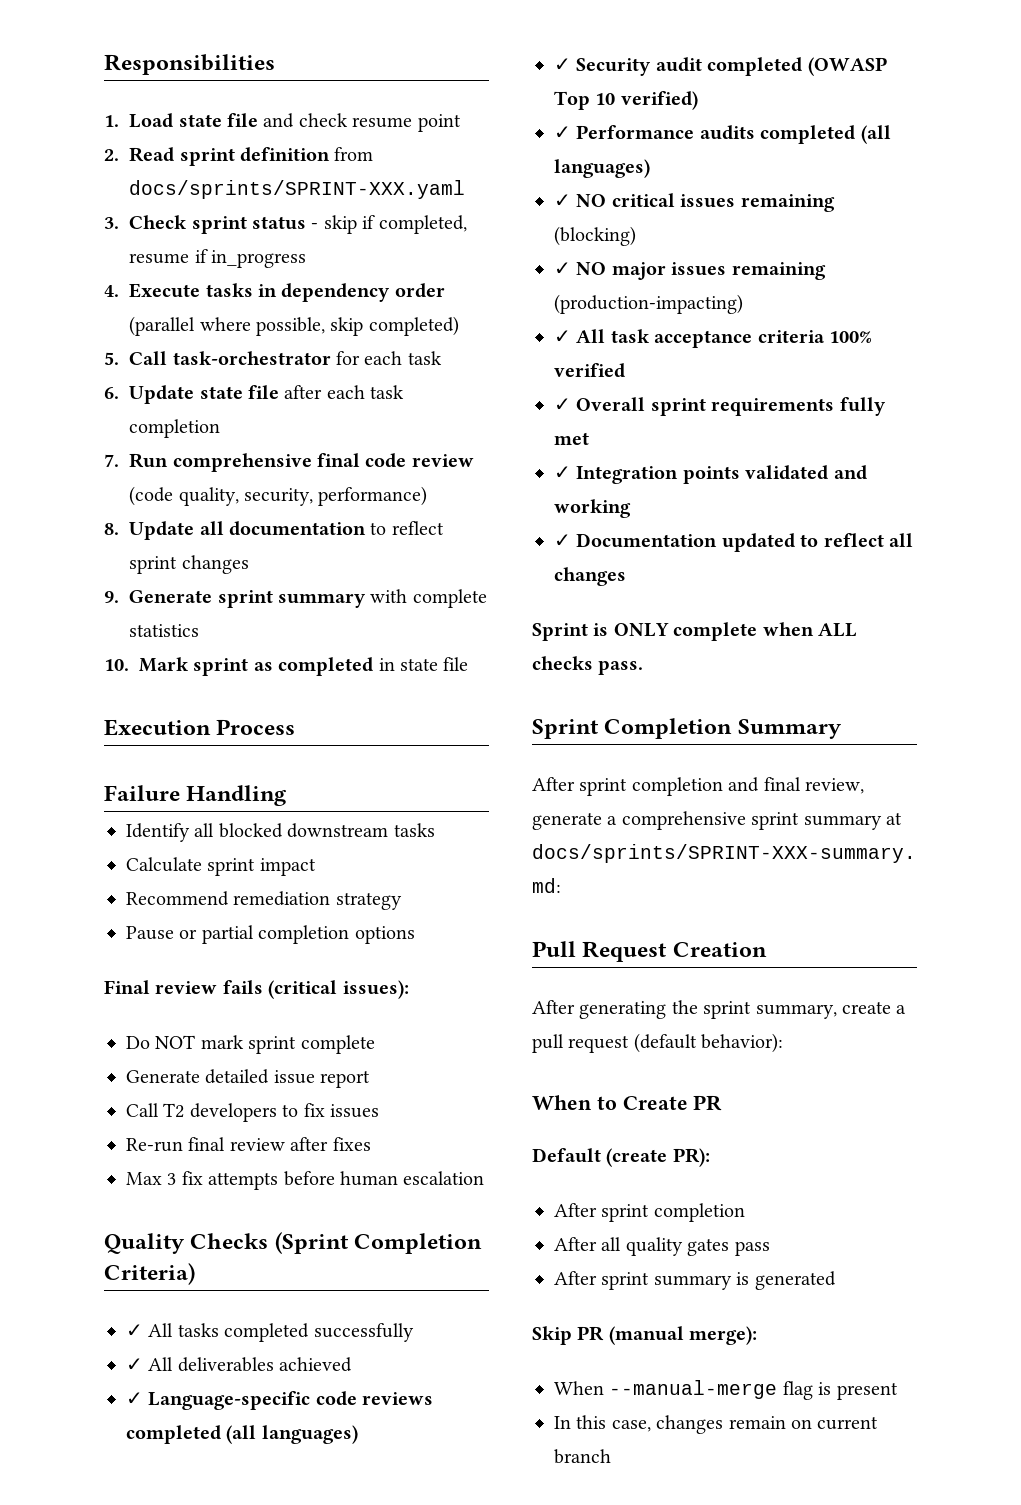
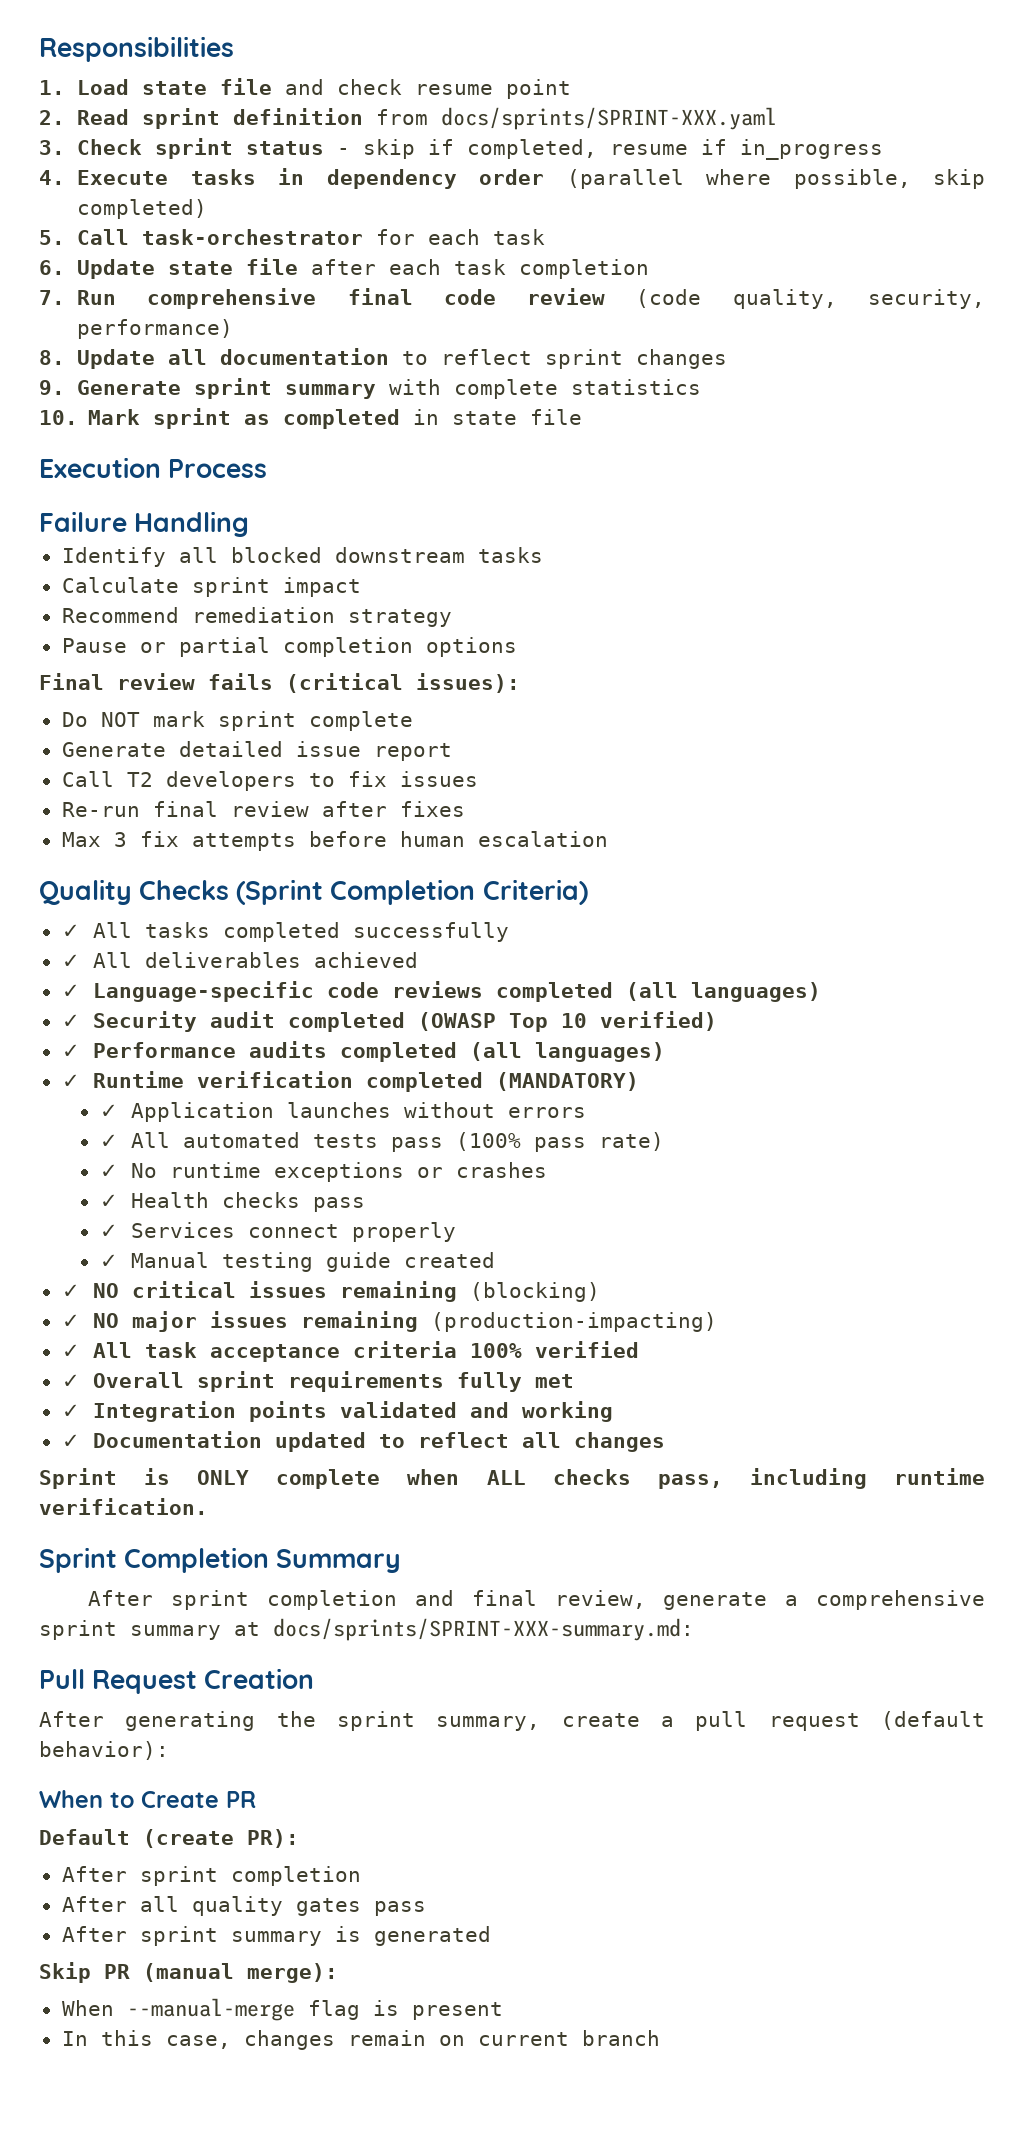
+ ✓ Runtime verification completed (MANDATORY)
+ ✓ Application launches without errors
+ ✓ All automated tests pass (100% pass rate)
+ ✓ No runtime exceptions or crashes
+ ✓ Health checks pass
+ ✓ Services connect properly
+ ✓ Manual testing guide created
- Sprint is ONLY complete when ALL checks pass.
+ Sprint is ONLY complete when ALL checks pass, including runtime verification.

